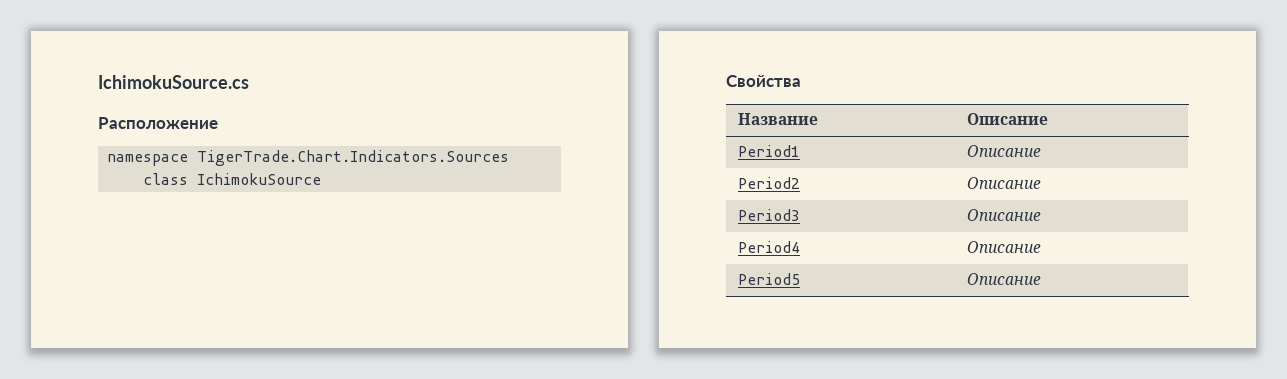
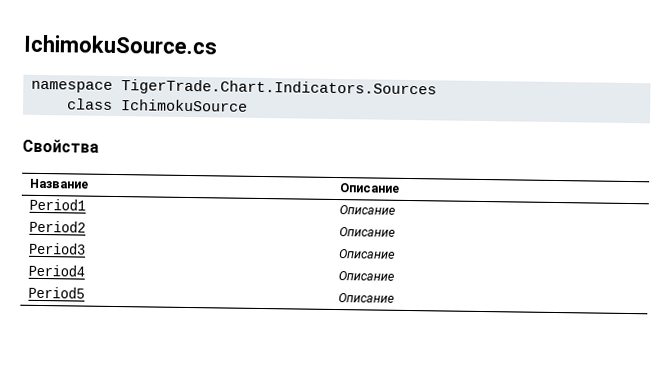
- Расположение

